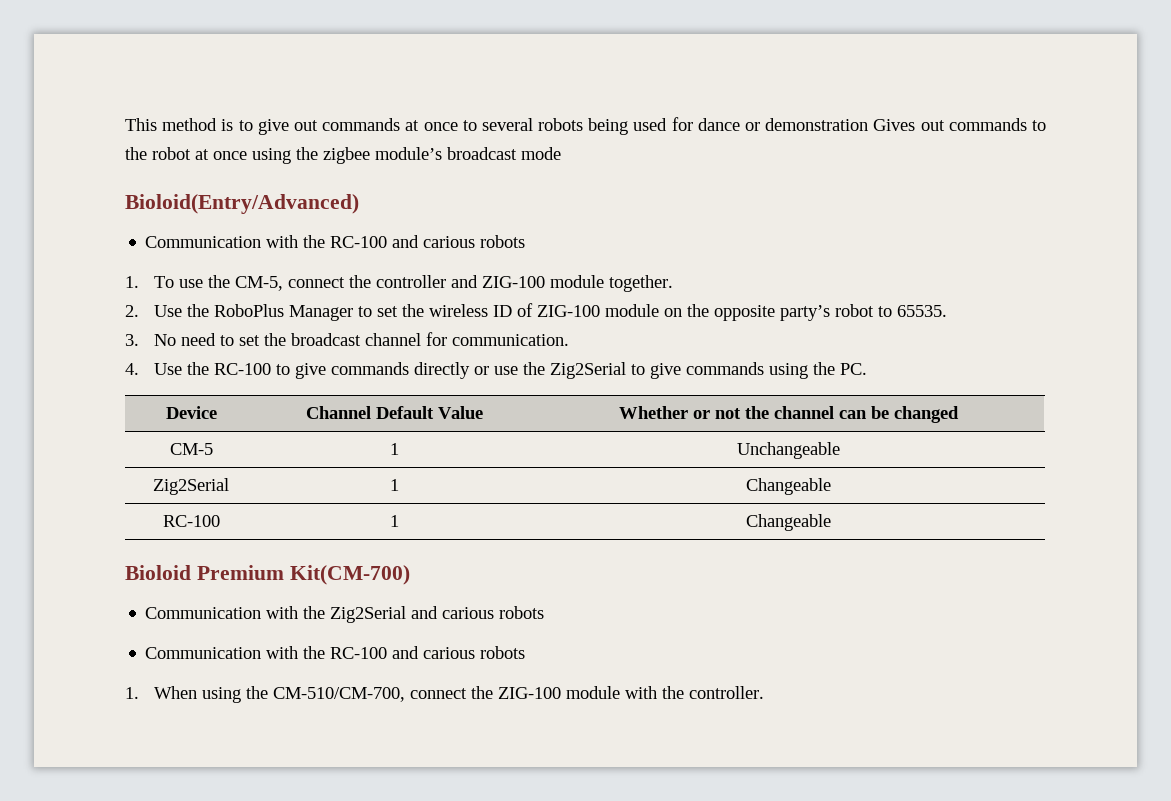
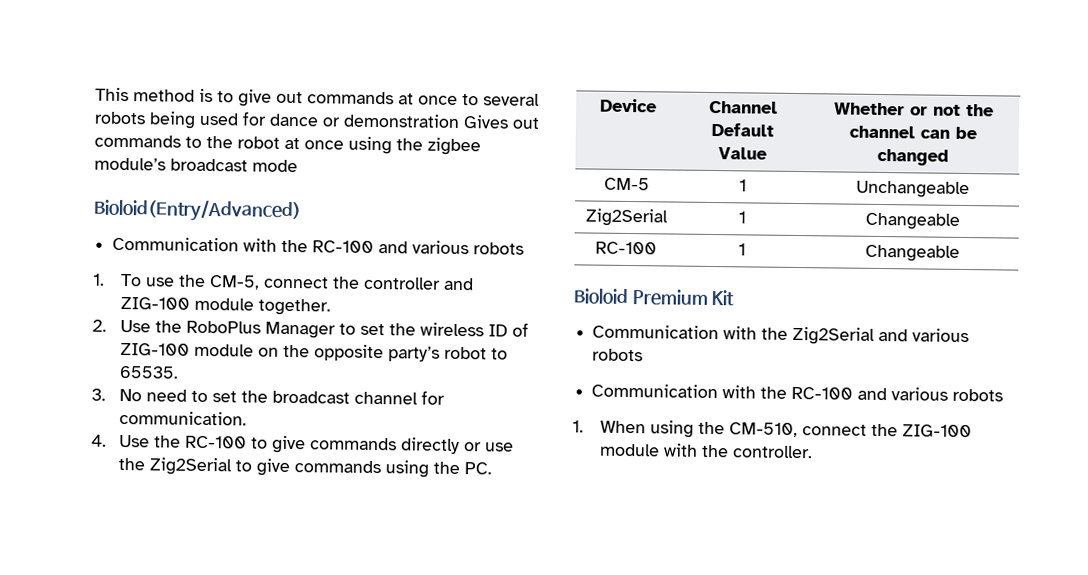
  Bioloid(Entry/Advanced)
- Communication with the RC-100 and carious robots
+ Communication with the RC-100 and various robots
- Bioloid Premium Kit(CM-700)
+ Bioloid Premium Kit
- Communication with the Zig2Serial and carious robots
- Communication with the RC-100 and carious robots
+ Communication with the Zig2Serial and various robots
+ Communication with the RC-100 and various robots
- 1. When using the CM-510/CM-700, connect the ZIG-100 module with the controller.
+ 1. When using the CM-510, connect the ZIG-100 module with the controller.

